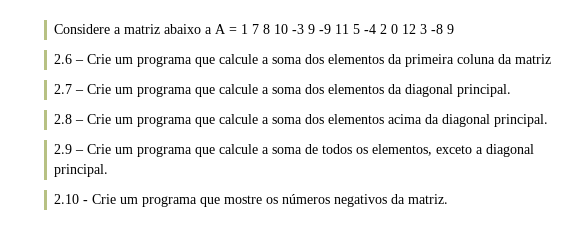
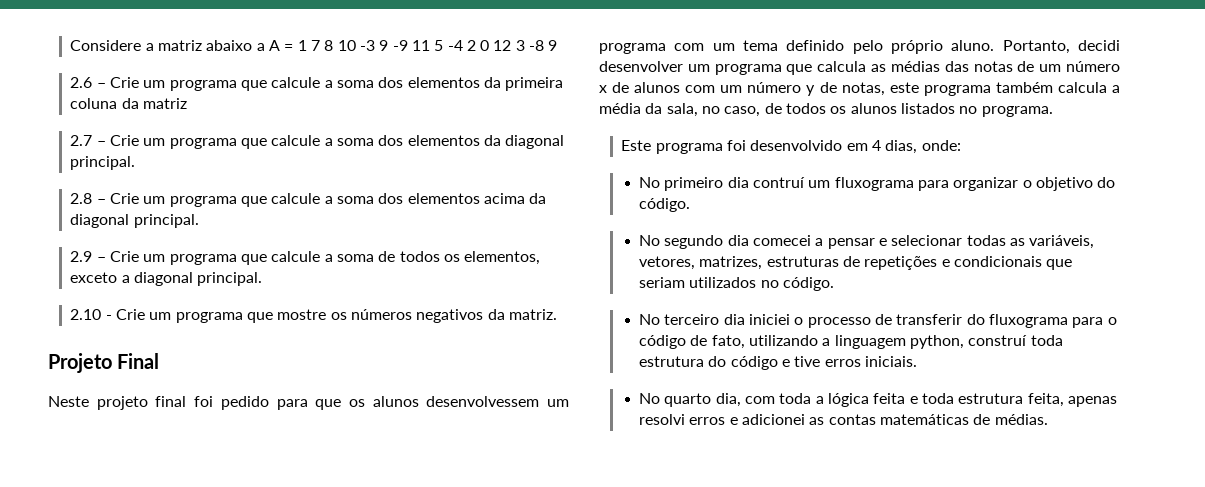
+ Projeto Final
+ Neste projeto final foi pedido para que os alunos desenvolvessem um programa com um tema definido pelo próprio aluno. Portanto, decidi desenvolver um programa que calcula as médias das notas de um número x de alunos com um número y de notas, este programa também calcula a média da sala, no caso, de todos os alunos listados no programa.
+ Este programa foi desenvolvido em 4 dias, onde:
+ No primeiro dia contruí um fluxograma para organizar o objetivo do código.
+ No segundo dia comecei a pensar e selecionar todas as variáveis, vetores, matrizes, estruturas de repetições e condicionais que seriam utilizados no código.
+ No terceiro dia iniciei o processo de transferir do fluxograma para o código de fato, utilizando a linguagem python, construí toda estrutura do código e tive erros iniciais.
+ No quarto dia, com toda a lógica feita e toda estrutura feita, apenas resolvi erros e adicionei as contas matemáticas de médias.

